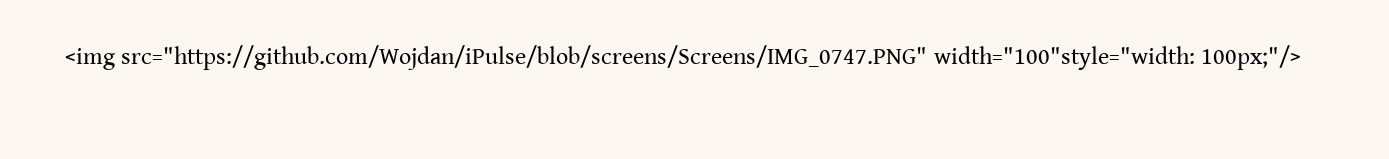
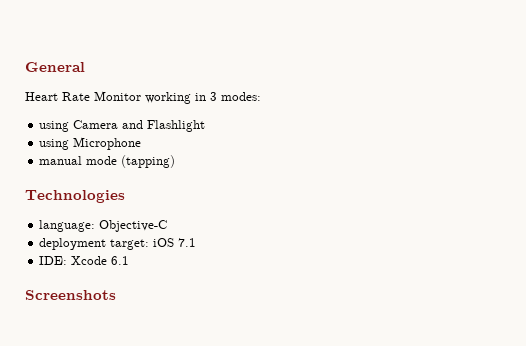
- <img src="https://github.com/Wojdan/iPulse/blob/screens/Screens/IMG_0747.PNG" width="100"style="width: 100px;"/>
+ General
+ Heart Rate Monitor working in 3 modes:
+ using Camera and Flashlight
+ using Microphone
+ manual mode (tapping)
+ Technologies
+ language: Objective-C
+ deployment target: iOS 7.1
+ IDE: Xcode 6.1
+ Screenshots

